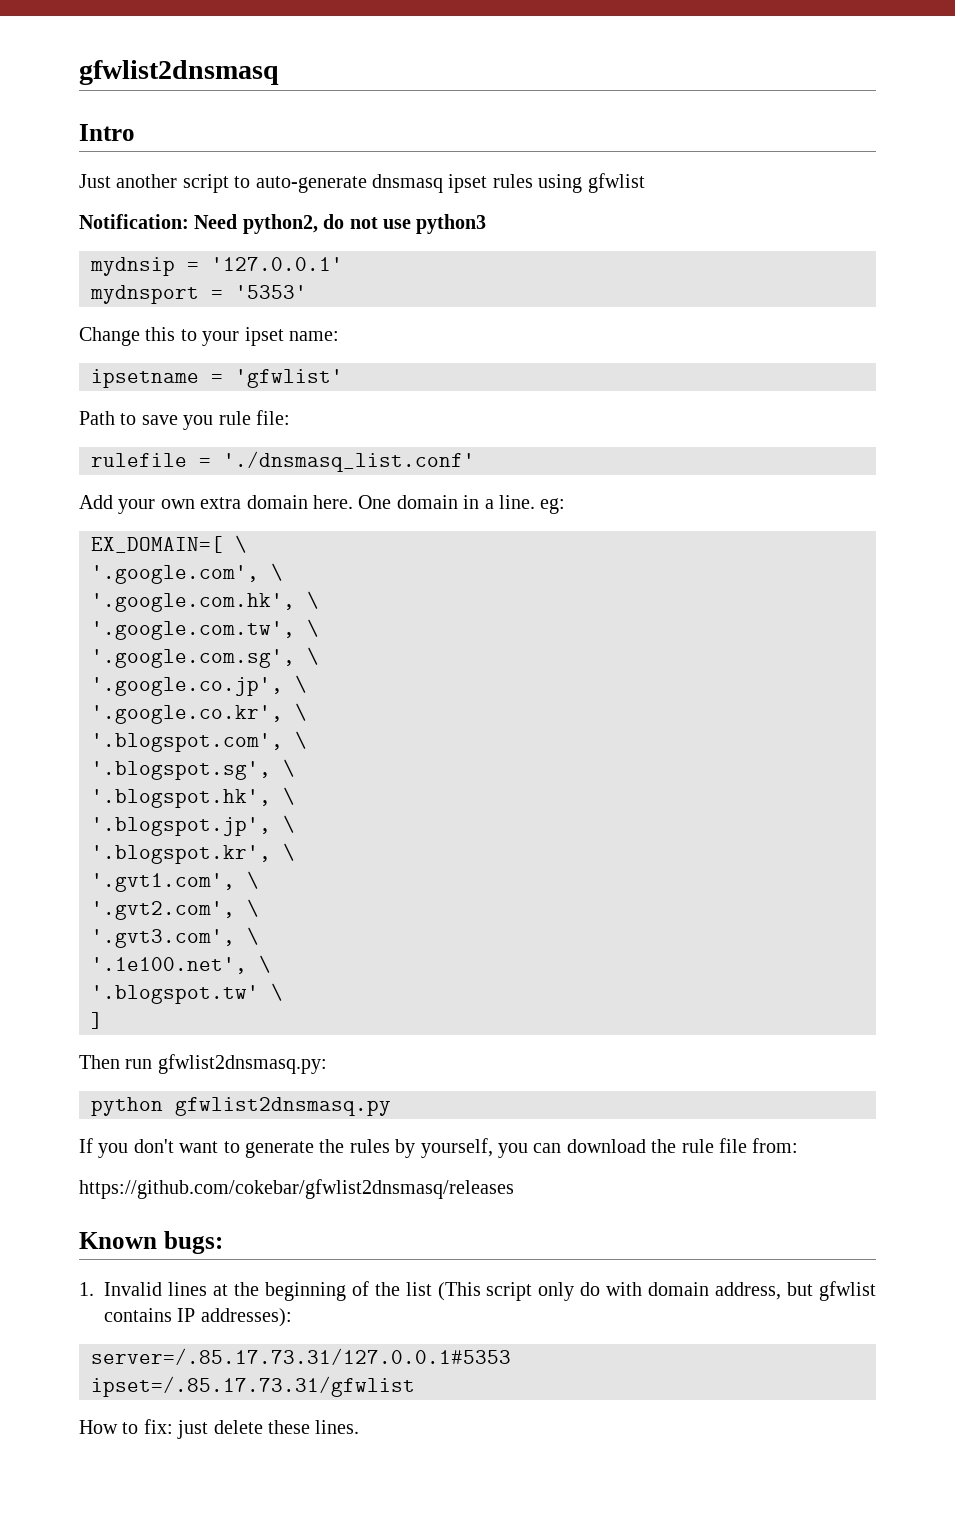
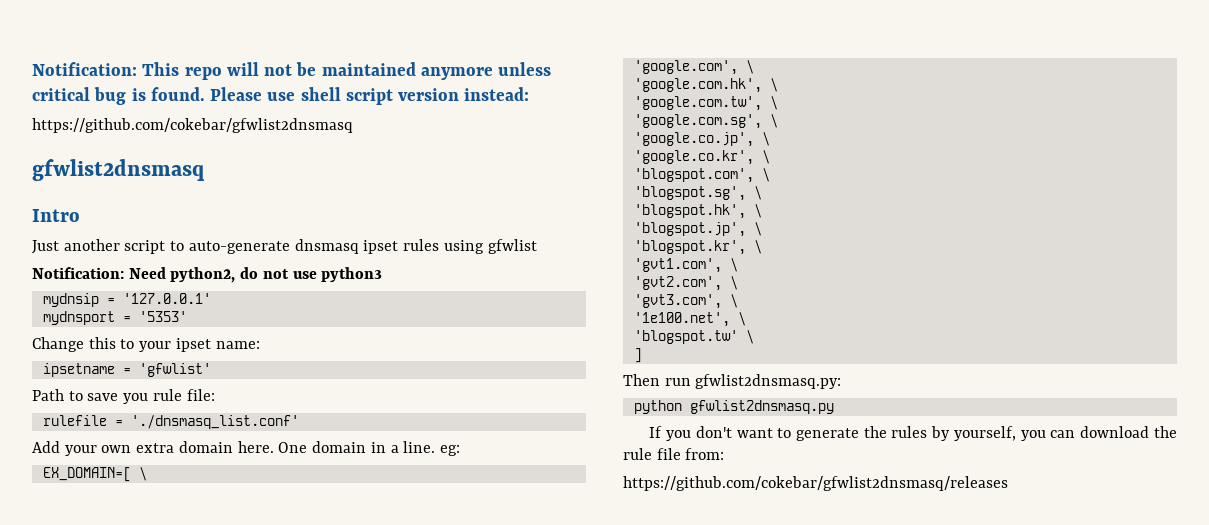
+ Notification: This repo will not be maintained anymore unless critical bug is found. Please use shell script version instead:
+ https://github.com/cokebar/gfwlist2dnsmasq
- '.google.com', \
- '.google.com.hk', \
- '.google.com.tw', \
- '.google.com.sg', \
- '.google.co.jp', \
- '.google.co.kr', \
- '.blogspot.com', \
- '.blogspot.sg', \
- '.blogspot.hk', \
- '.blogspot.jp', \
- '.blogspot.kr', \
- '.gvt1.com', \
- '.gvt2.com', \
- '.gvt3.com', \
- '.1e100.net', \
- '.blogspot.tw' \
+ 'google.com', \
+ 'google.com.hk', \
+ 'google.com.tw', \
+ 'google.com.sg', \
+ 'google.co.jp', \
+ 'google.co.kr', \
+ 'blogspot.com', \
+ 'blogspot.sg', \
+ 'blogspot.hk', \
+ 'blogspot.jp', \
+ 'blogspot.kr', \
+ 'gvt1.com', \
+ 'gvt2.com', \
+ 'gvt3.com', \
+ '1e100.net', \
+ 'blogspot.tw' \
- Known bugs:
- 1. Invalid lines at the beginning of the list (This script only do with domain address, but gfwlist contains IP addresses):
- server=/.85.17.73.31/127.0.0.1#5353
- ipset=/.85.17.73.31/gfwlist
- How to fix: just delete these lines.

